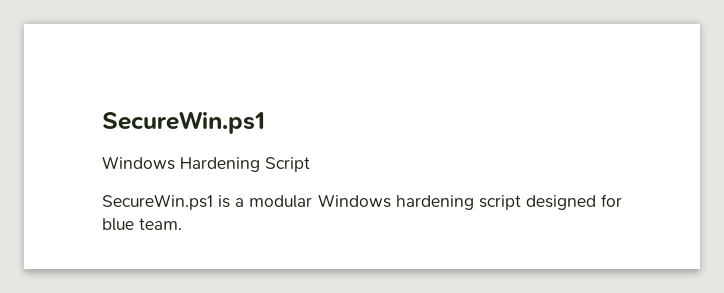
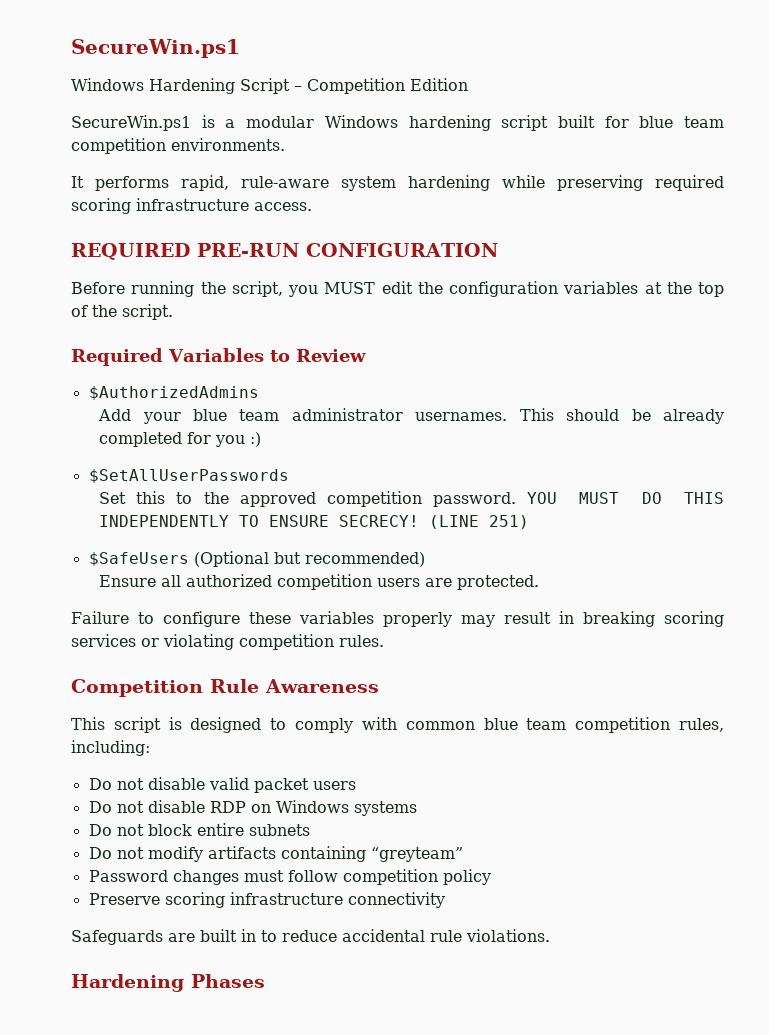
- Windows Hardening Script
+ Windows Hardening Script – Competition Edition
- SecureWin.ps1 is a modular Windows hardening script designed for blue team.
+ SecureWin.ps1 is a modular Windows hardening script built for blue team competition environments.
+ It performs rapid, rule-aware system hardening while preserving required scoring infrastructure access.
+ REQUIRED PRE-RUN CONFIGURATION
+ Before running the script, you MUST edit the configuration variables at the top of the script.
+ Required Variables to Review
+ $AuthorizedAdmins
+ Add your blue team administrator usernames. This should be already completed for you :)
+ $SetAllUserPasswords
+ Set this to the approved competition password. YOU MUST DO THIS INDEPENDENTLY TO ENSURE SECRECY! (LINE 251)
+ $SafeUsers (Optional but recommended)
+ Ensure all authorized competition users are protected.
+ Failure to configure these variables properly may result in breaking scoring services or violating competition rules.
+ Competition Rule Awareness
+ This script is designed to comply with common blue team competition rules, including:
+ Do not disable valid packet users
+ Do not disable RDP on Windows systems
+ Do not block entire subnets
+ Do not modify artifacts containing “greyteam”
+ Password changes must follow competition policy
+ Preserve scoring infrastructure connectivity
+ Safeguards are built in to reduce accidental rule violations.
+ Hardening Phases

